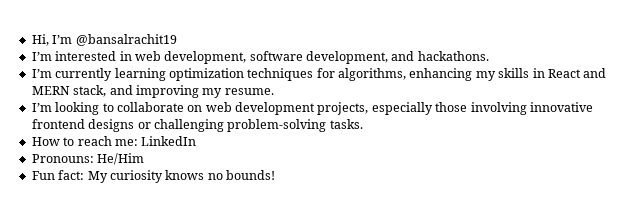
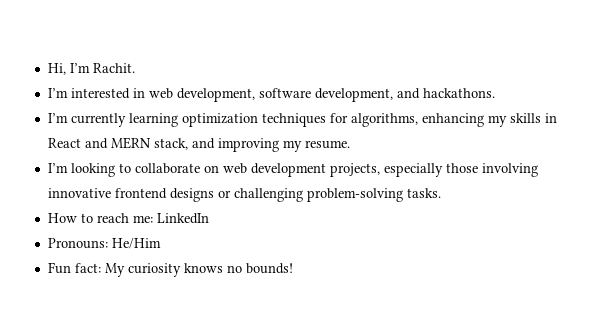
- Hi, I’m @bansalrachit19
+ Hi, I’m Rachit.

